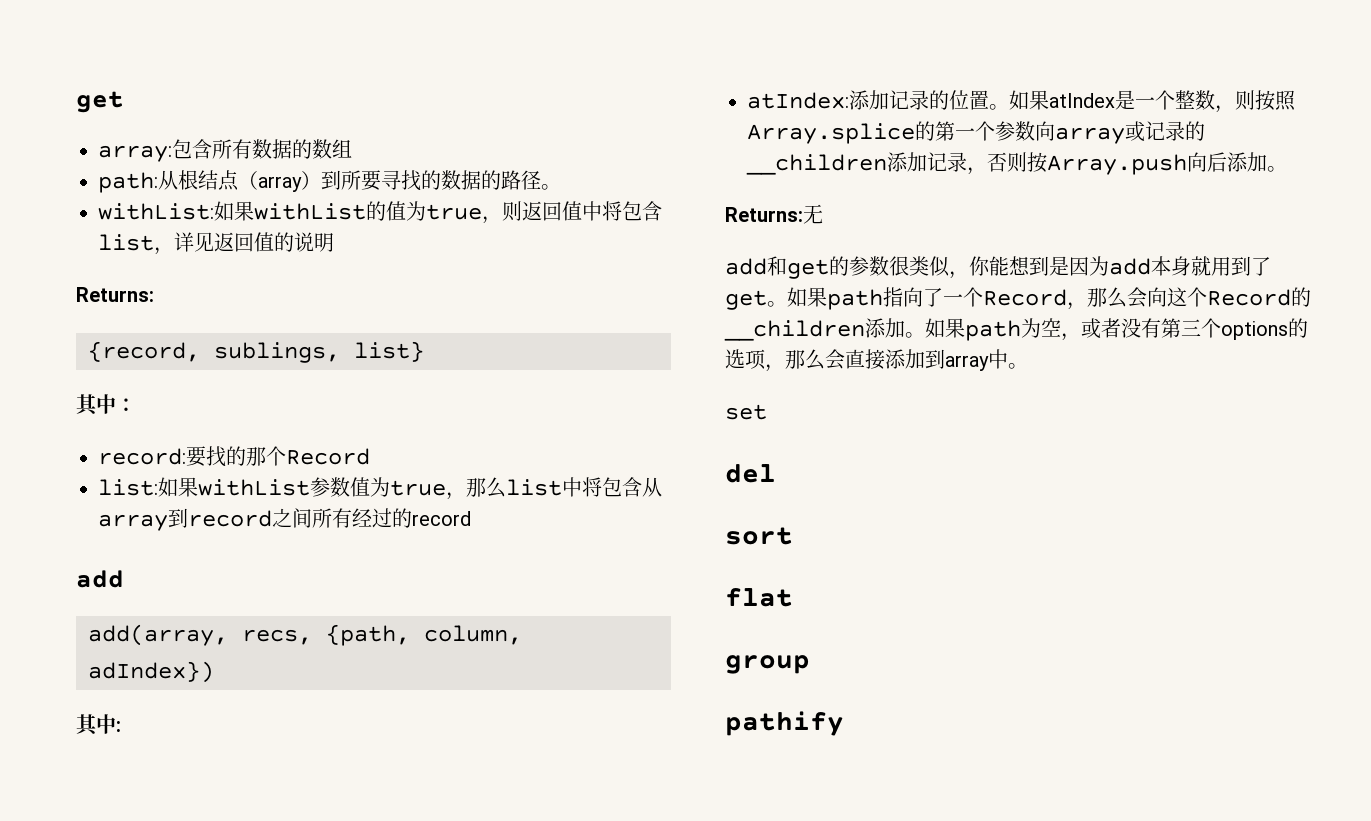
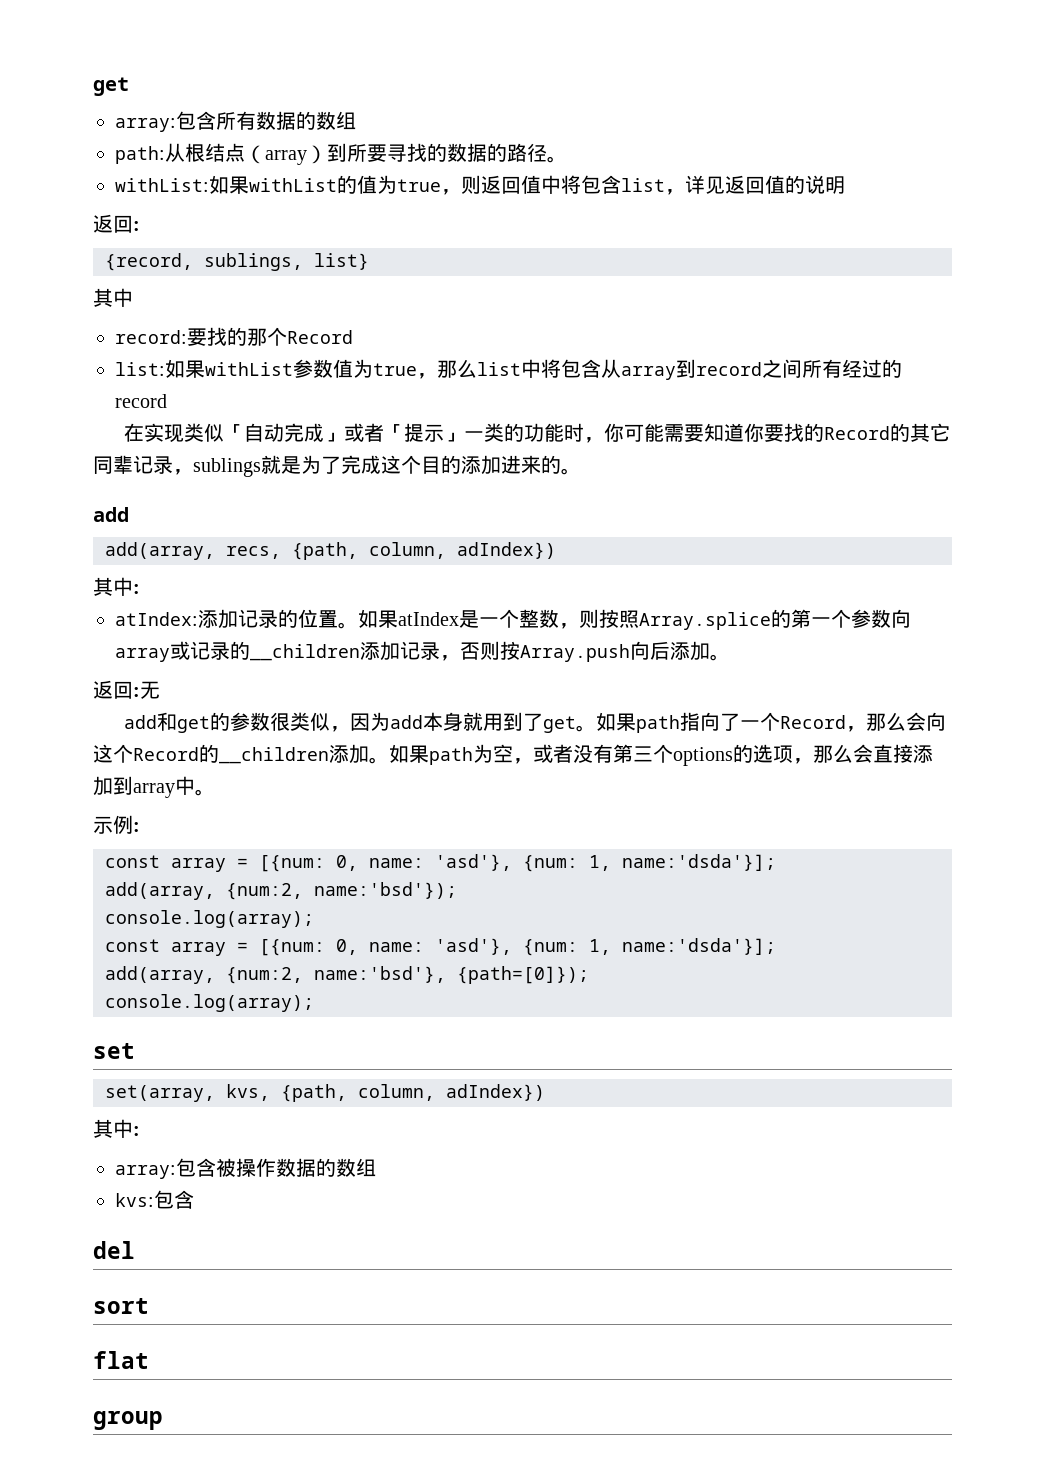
  withList:如果withList的值为true，则返回值中将包含list，详见返回值的说明
- Returns:
+ 返回:
  {record, sublings, list}
- 其中：
+ 其中
+ 在实现类似「自动完成」或者「提示」一类的功能时，你可能需要知道你要找的Record的其它同辈记录，sublings就是为了完成这个目的添加进来的。
- Returns:无
+ 返回:无
- add和get的参数很类似，你能想到是因为add本身就用到了get。
+ add和get的参数很类似，因为add本身就用到了get。
+ 示例:
+ const array = [{num: 0, name: 'asd'}, {num: 1, name:'dsda'}];
+ add(array, {num:2, name:'bsd'});
+ console.log(array);
+ const array = [{num: 0, name: 'asd'}, {num: 1, name:'dsda'}];
+ add(array, {num:2, name:'bsd'}, {path=[0]});
+ console.log(array);
  set
+ set(array, kvs, {path, column, adIndex})
+ 其中:
+ array:包含被操作数据的数组
+ kvs:包含
- pathify

